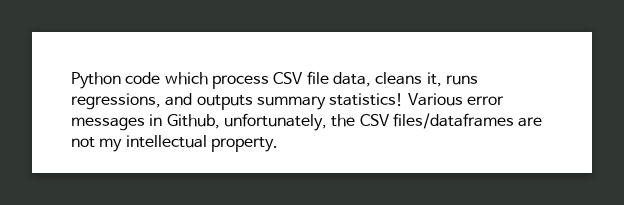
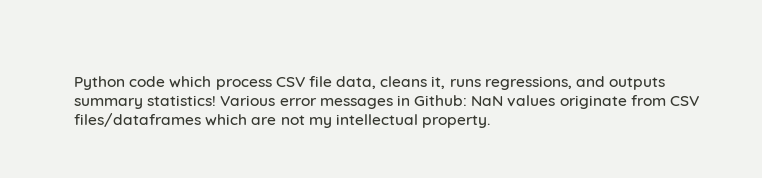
- Various error messages in Github, unfortunately, the CSV files/dataframes are not my intellectual property.
+ Various error messages in Github: NaN values originate from CSV files/dataframes which are not my intellectual property.

